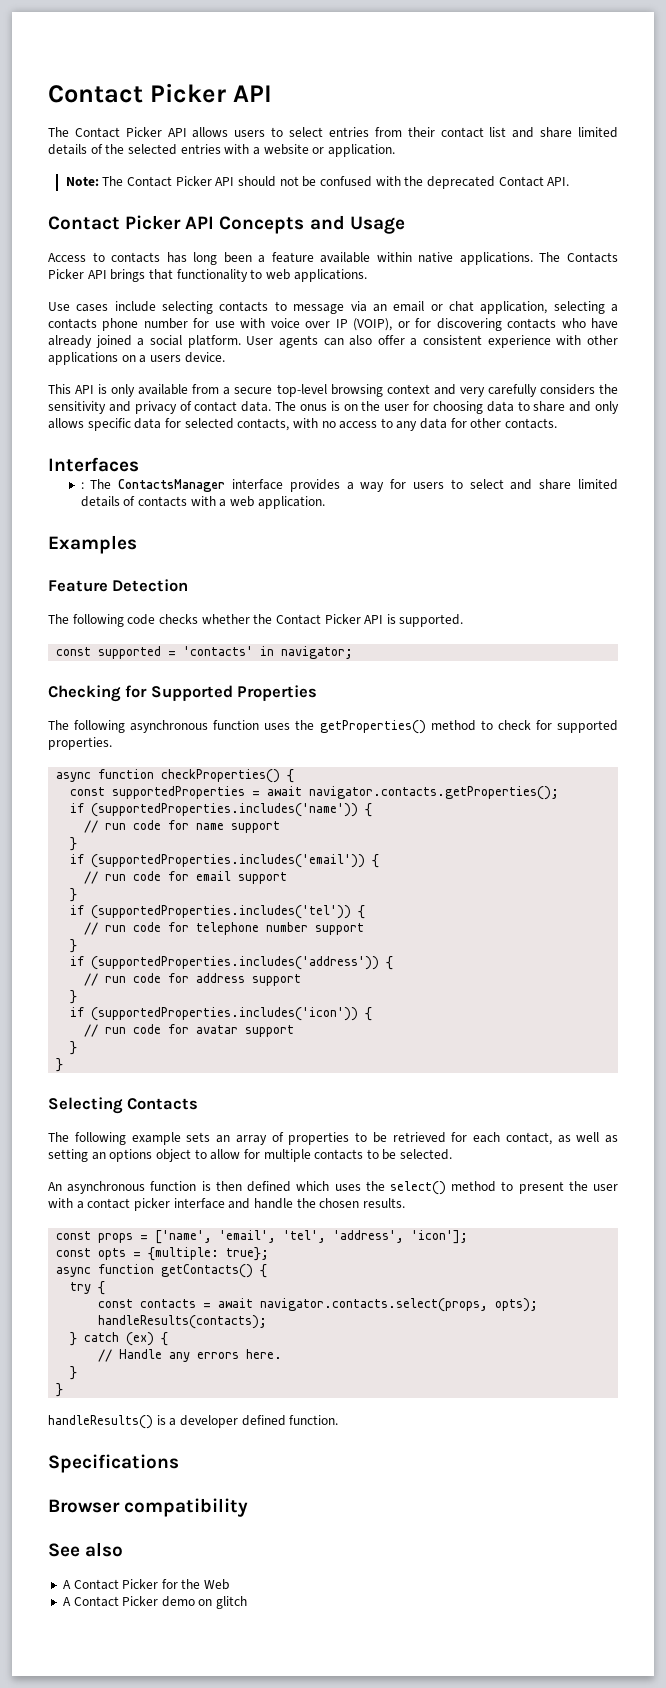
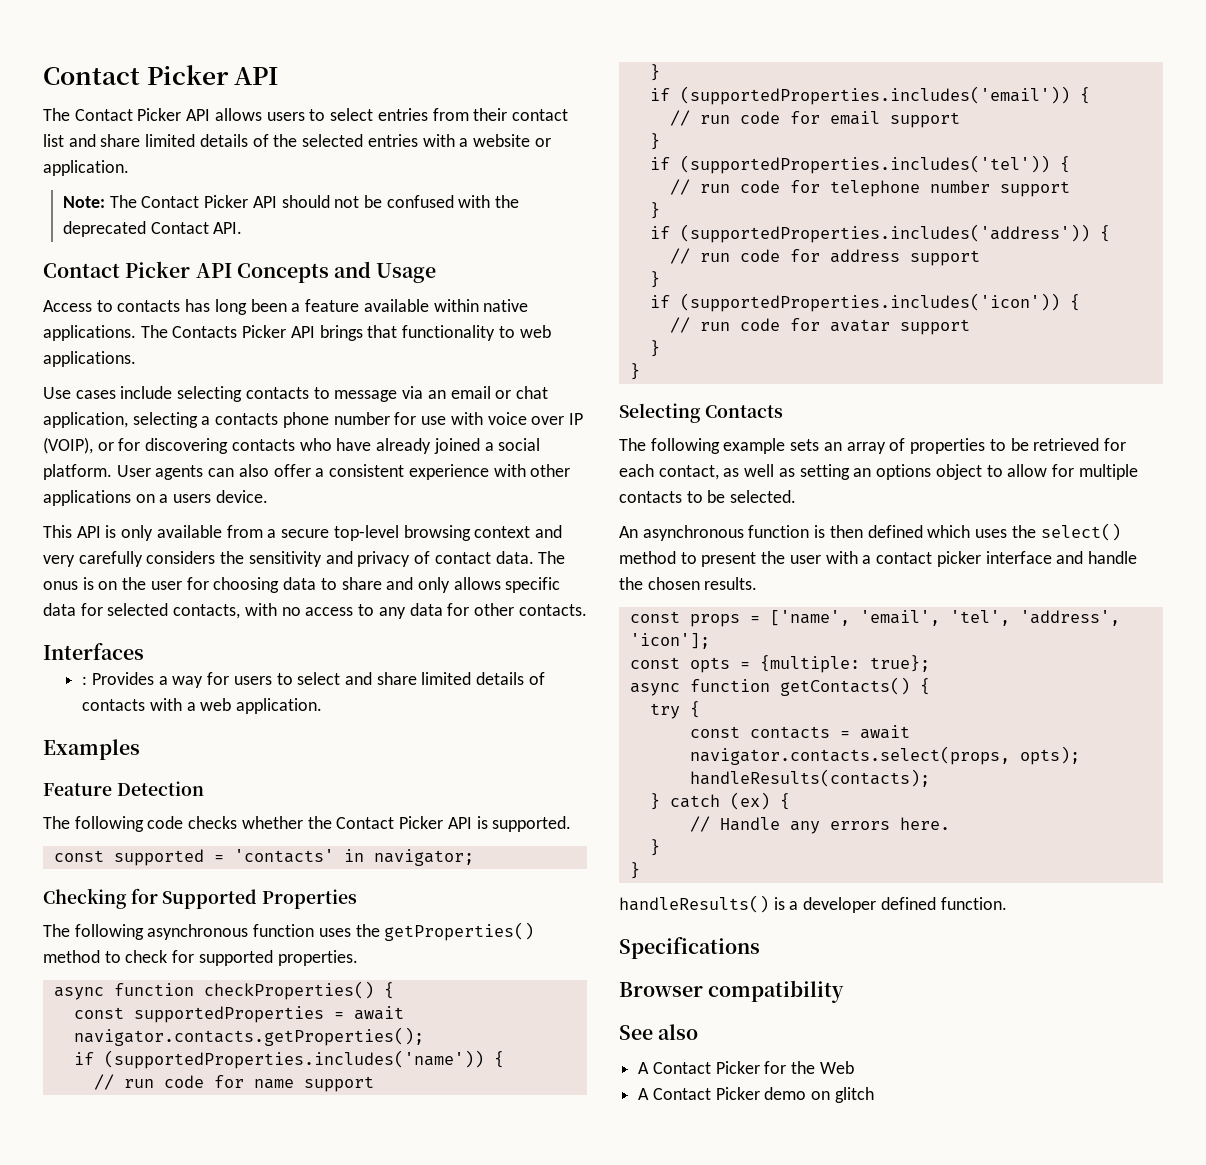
- : The ContactsManager interface provides a way for users to select and share limited details of contacts with a web application.
+ : Provides a way for users to select and share limited details of contacts with a web application.

